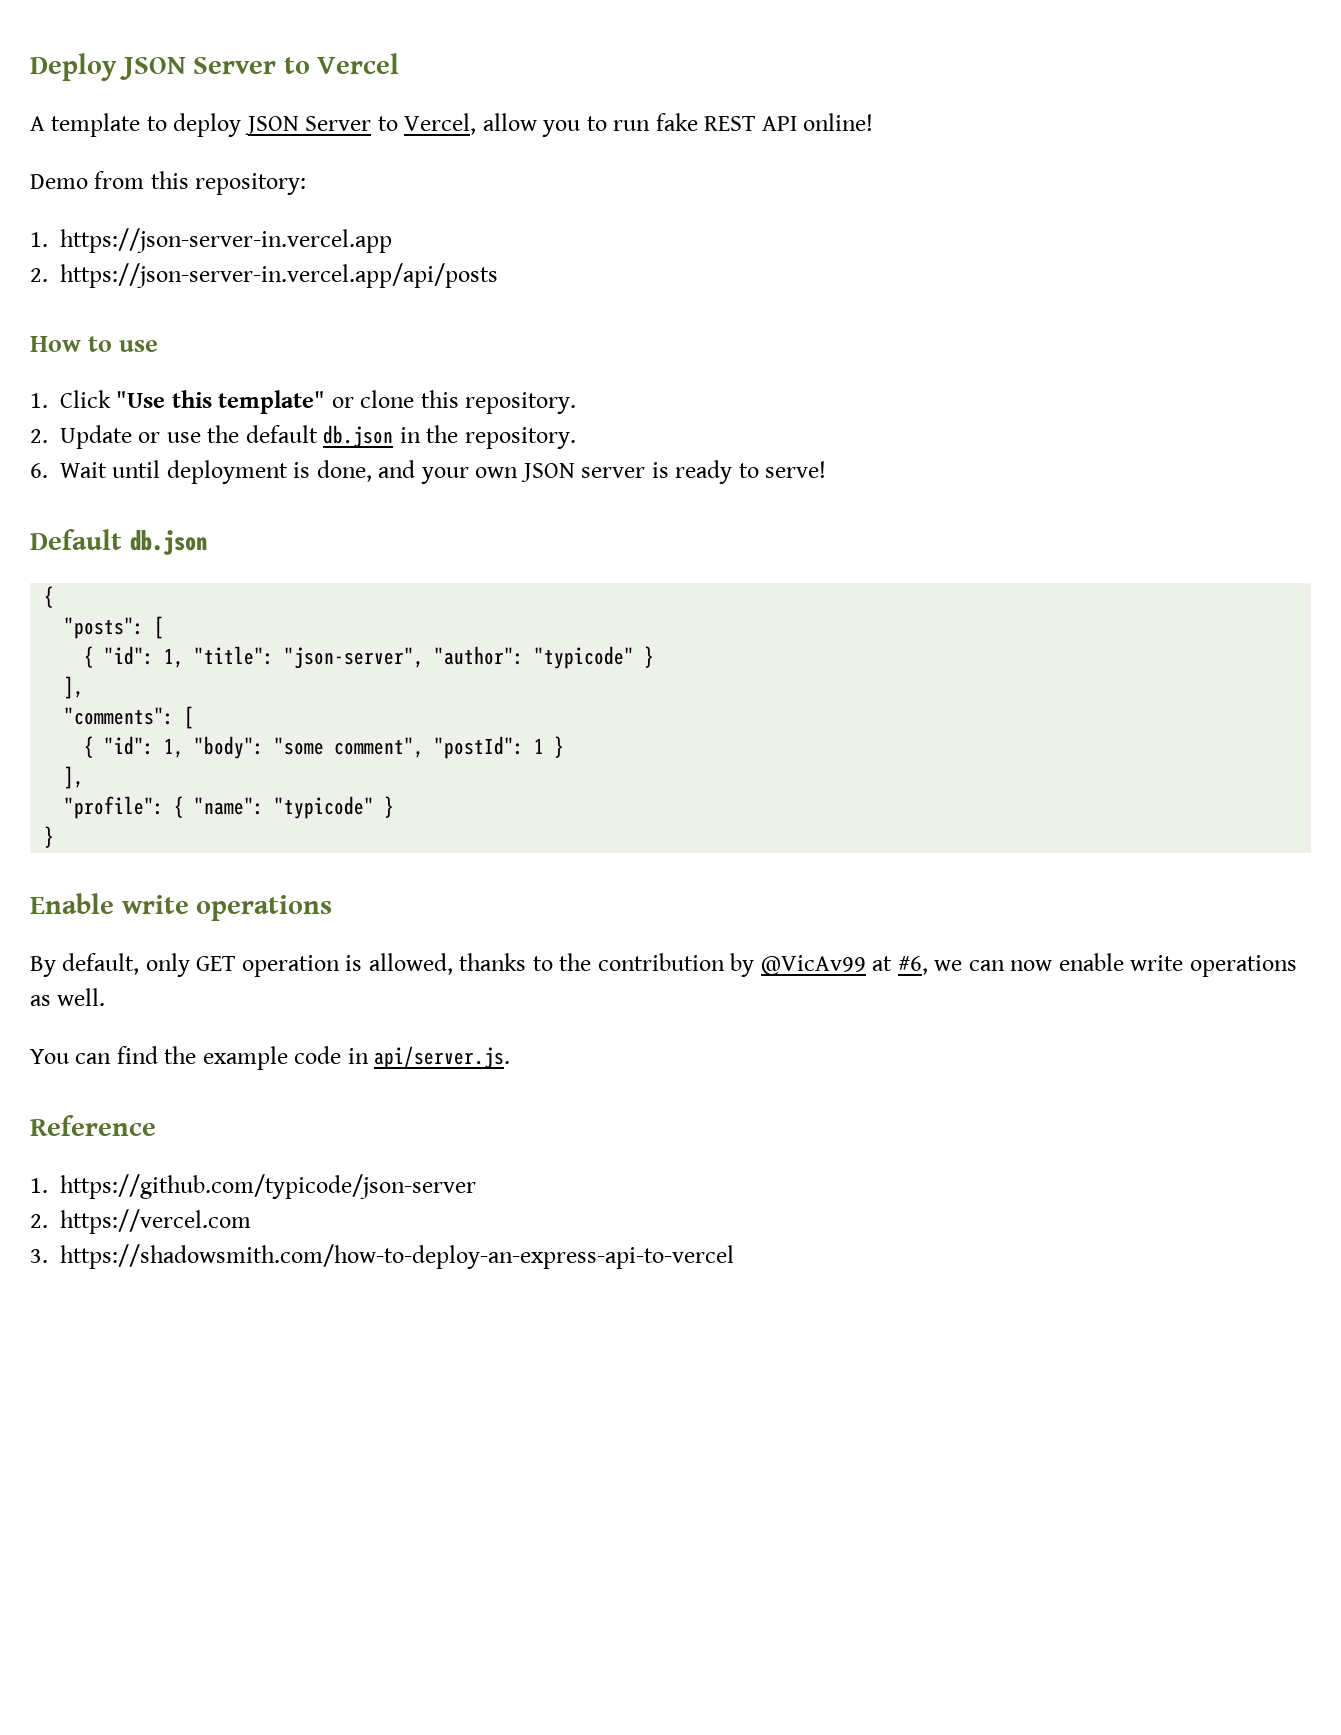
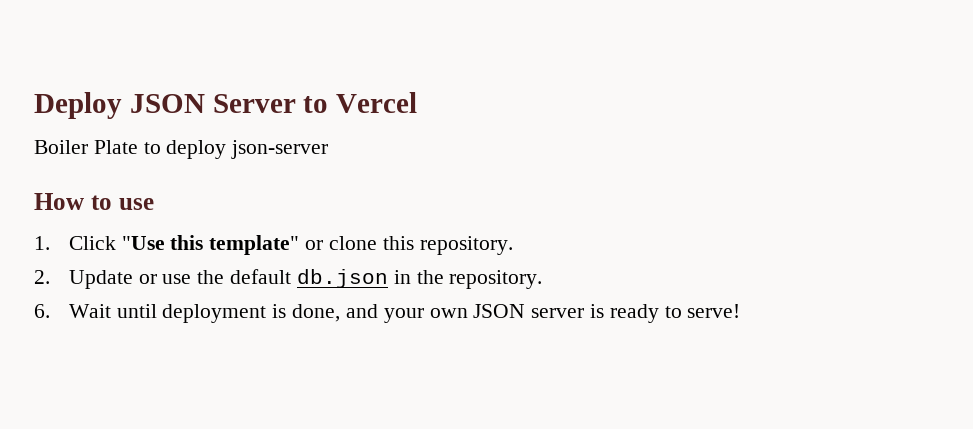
- A template to deploy JSON Server to Vercel, allow you to run fake REST API online!
- Demo from this repository:
- 1. https://json-server-in.vercel.app
- 2. https://json-server-in.vercel.app/api/posts
+ Boiler Plate to deploy json-server
- Default db.json
- {
- "posts": [
- { "id": 1, "title": "json-server", "author": "typicode" }
- ],
- "comments": [
- { "id": 1, "body": "some comment", "postId": 1 }
- ],
- "profile": { "name": "typicode" }
- }
- Enable write operations
- By default, only GET operation is allowed, thanks to the contribution by @VicAv99 at #6, we can now enable write operations as well.
- You can find the example code in api/server.js.
- Reference
- 1. https://github.com/typicode/json-server
- 2. https://vercel.com
- 3. https://shadowsmith.com/how-to-deploy-an-express-api-to-vercel

